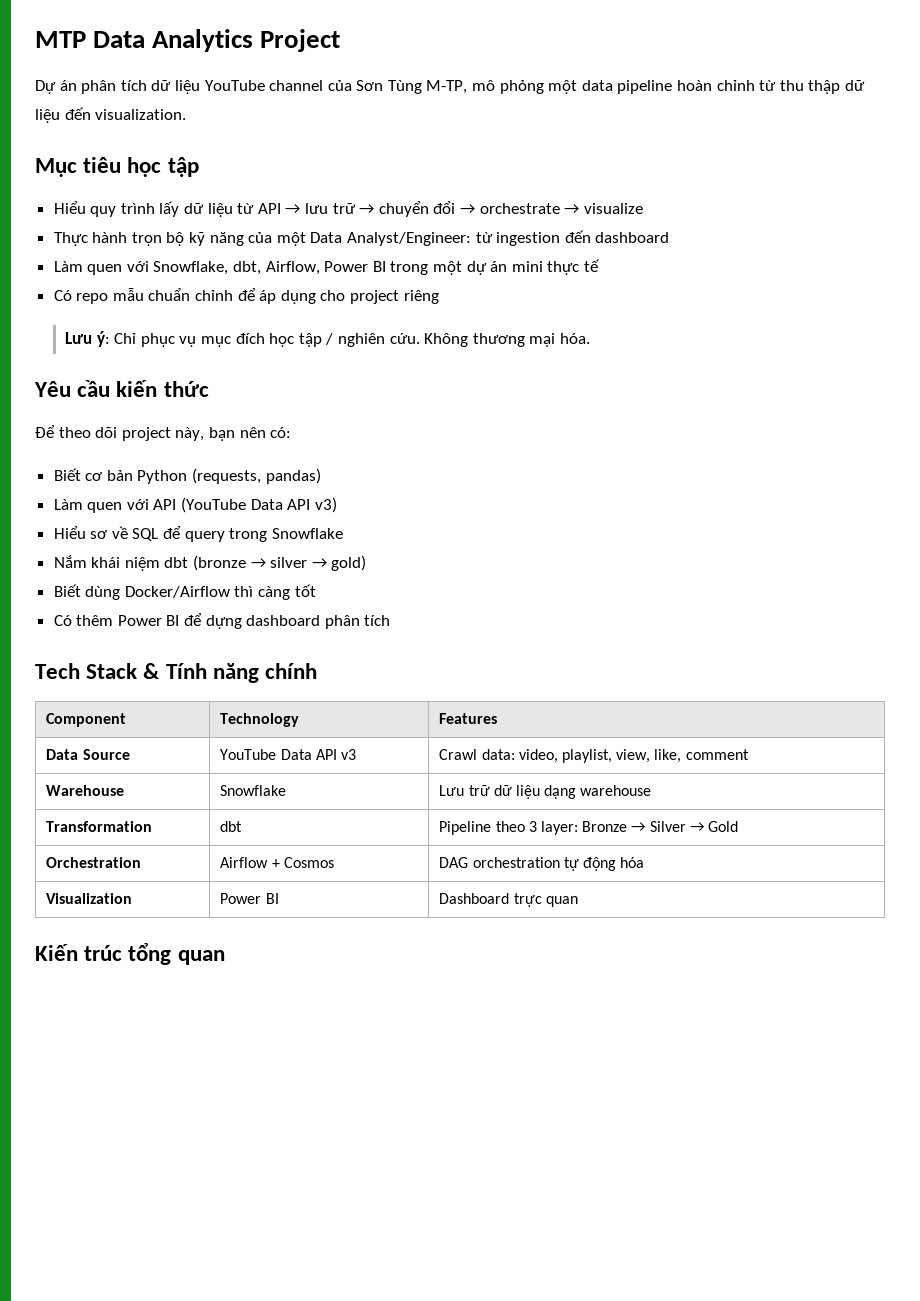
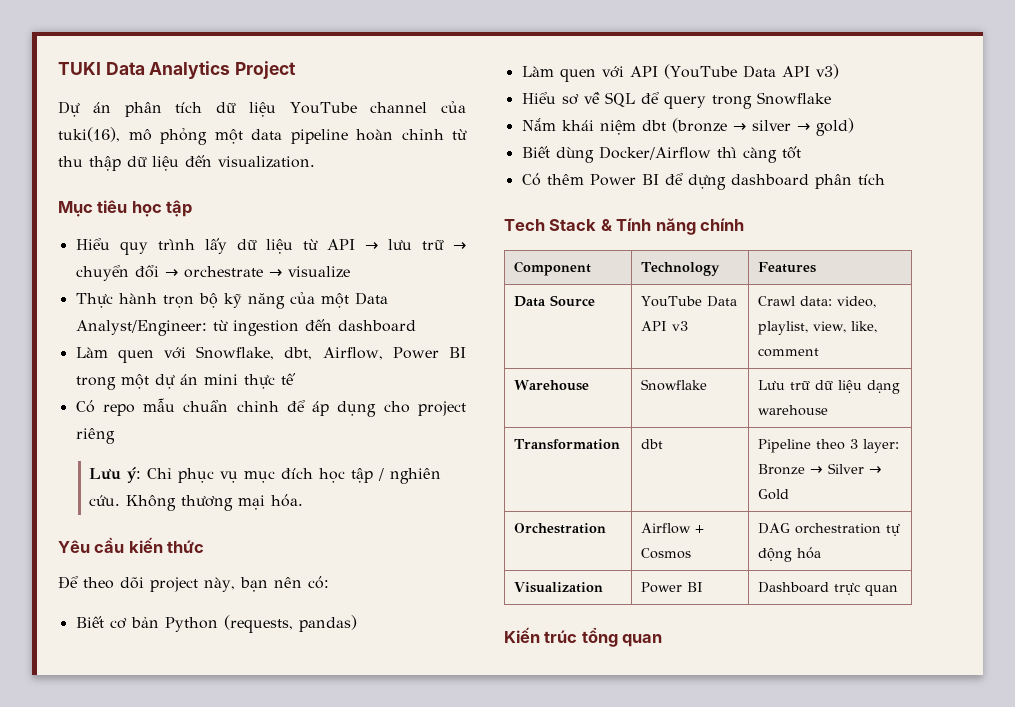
- MTP Data Analytics Project
+ TUKI Data Analytics Project
- Dự án phân tích dữ liệu YouTube channel của Sơn Tùng M-TP, mô phỏng một data pipeline hoàn chỉnh từ thu thập dữ liệu đến visualization.
+ Dự án phân tích dữ liệu YouTube channel của tuki(16), mô phỏng một data pipeline hoàn chỉnh từ thu thập dữ liệu đến visualization.

